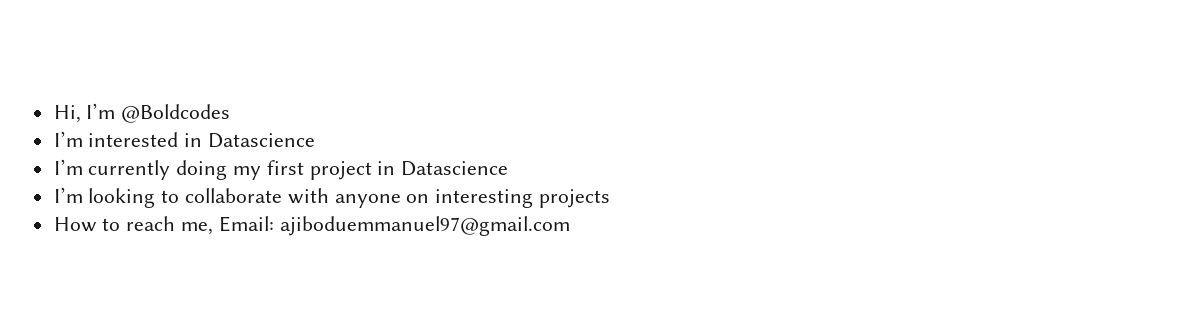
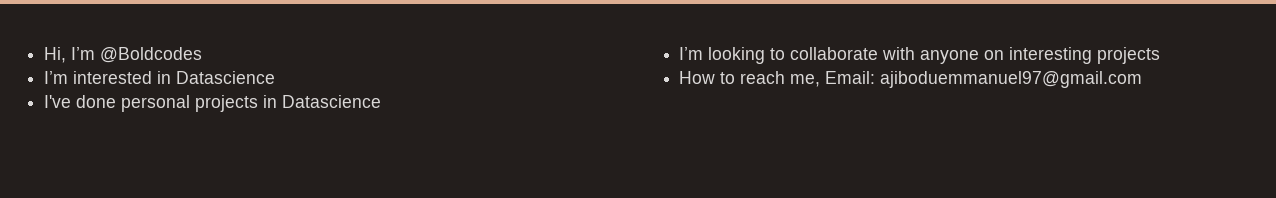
- I’m currently doing my first project in Datascience
+ I've done personal projects in Datascience

